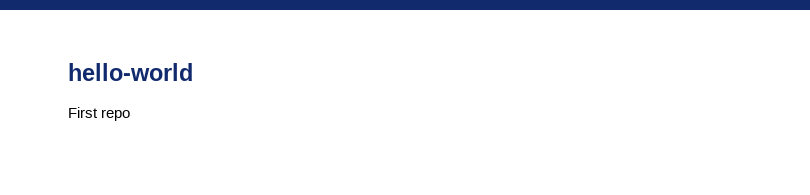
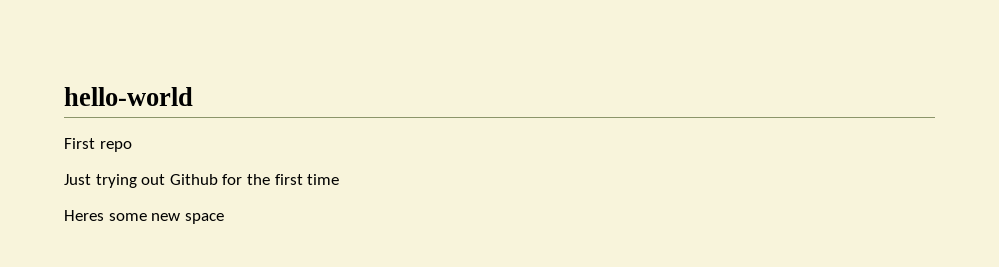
+ Just trying out Github for the first time
+ Heres some new space

